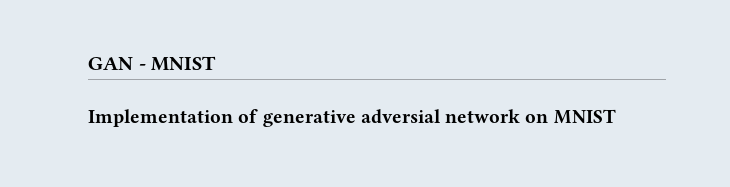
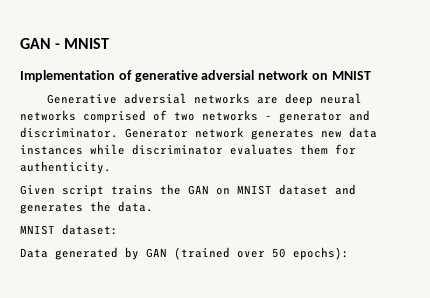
+ Generative adversial networks are deep neural networks comprised of two networks - generator and discriminator. Generator network generates new data instances while discriminator evaluates them for authenticity.
+ Given script trains the GAN on MNIST dataset and generates the data.
+ MNIST dataset:
+ Data generated by GAN (trained over 50 epochs):

